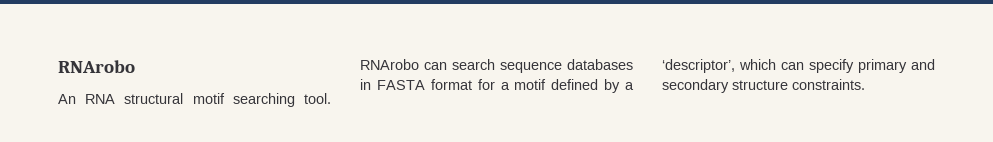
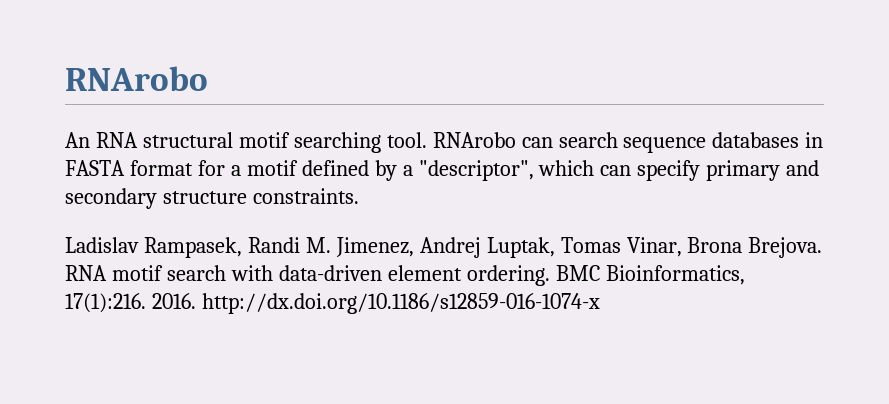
- RNArobo can search sequence databases in FASTA format for a motif defined by a ‘descriptor’, which can specify primary and secondary structure constraints.
+ RNArobo can search sequence databases in FASTA format for a motif defined by a "descriptor", which can specify primary and secondary structure constraints.
+ Ladislav Rampasek, Randi M. Jimenez, Andrej Luptak, Tomas Vinar, Brona Brejova. RNA motif search with data-driven element ordering. BMC Bioinformatics, 17(1):216. 2016. http://dx.doi.org/10.1186/s12859-016-1074-x

